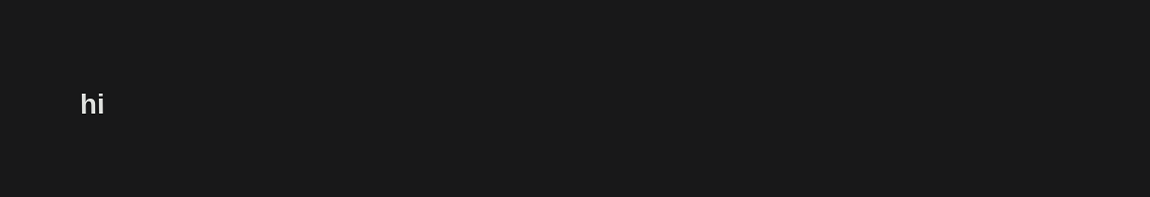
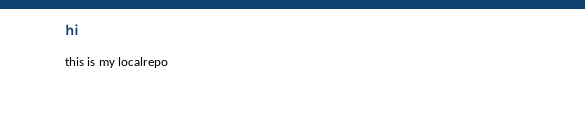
+ this is my localrepo

